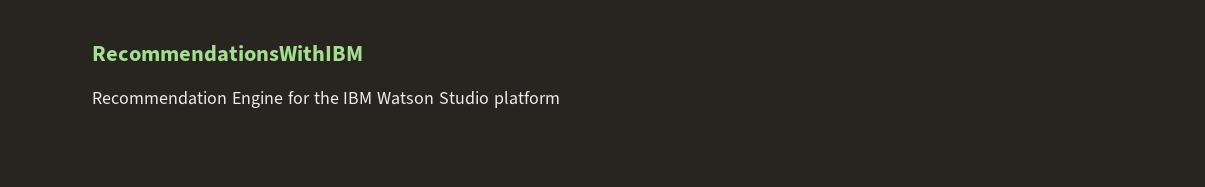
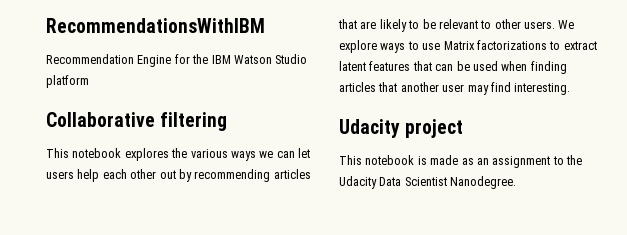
+ Collaborative filtering
+ This notebook explores the various ways we can let users help each other out by recommending articles that are likely to be relevant to other users. We explore ways to use Matrix factorizations to extract latent features that can be used when finding articles that another user may find interesting.
+ Udacity project
+ This notebook is made as an assignment to the Udacity Data Scientist Nanodegree.

